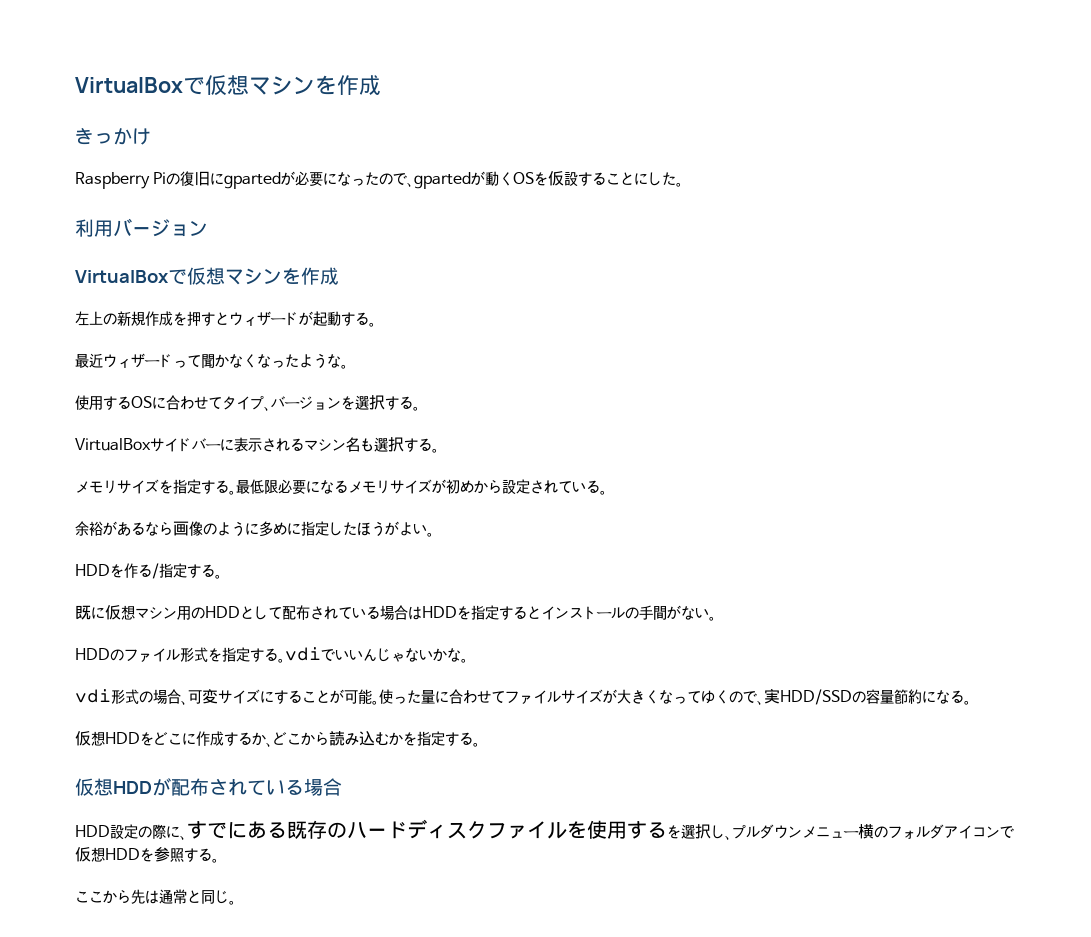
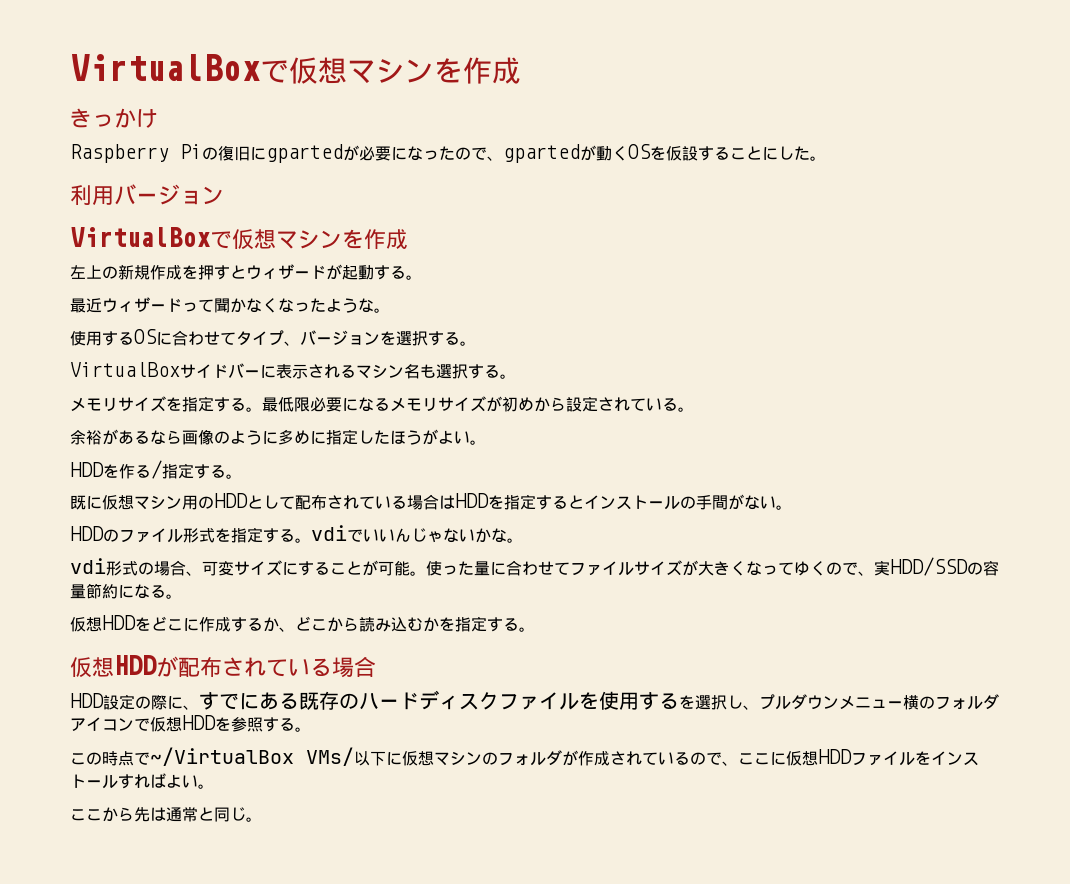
+ この時点で~/VirtualBox VMs/以下に仮想マシンのフォルダが作成されているので、ここに仮想HDDファイルをインストールすればよい。

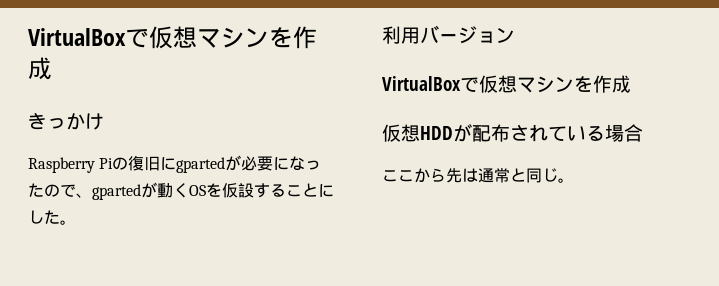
- 左上の新規作成を押すとウィザードが起動する。
- 最近ウィザードって聞かなくなったような。
- 使用するOSに合わせてタイプ、バージョンを選択する。
- VirtualBoxサイドバーに表示されるマシン名も選択する。
- メモリサイズを指定する。最低限必要になるメモリサイズが初めから設定されている。
- 余裕があるなら画像のように多めに指定したほうがよい。
- HDDを作る/指定する。
- 既に仮想マシン用のHDDとして配布されている場合はHDDを指定するとインストールの手間がない。
- HDDのファイル形式を指定する。vdiでいいんじゃないかな。
- vdi形式の場合、可変サイズにすることが可能。使った量に合わせてファイルサイズが大きくなってゆくので、実HDD/SSDの容量節約になる。
- 仮想HDDをどこに作成するか、どこから読み込むかを指定する。
- HDD設定の際に、すでにある既存のハードディスクファイルを使用するを選択し、プルダウンメニュー横のフォルダアイコンで仮想HDDを参照する。
- この時点で~/VirtualBox VMs/以下に仮想マシンのフォルダが作成されているので、ここに仮想HDDファイルをインストールすればよい。

